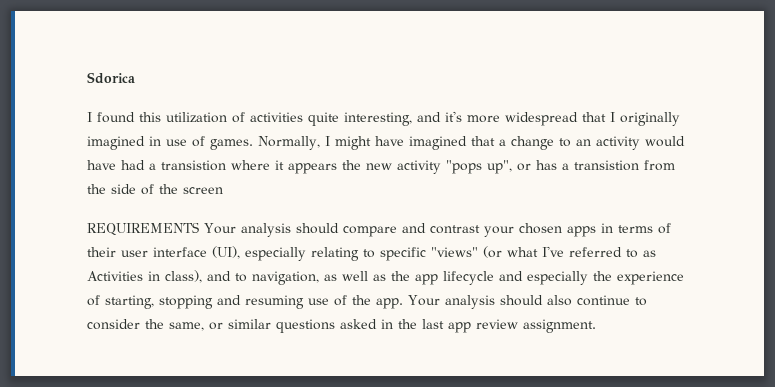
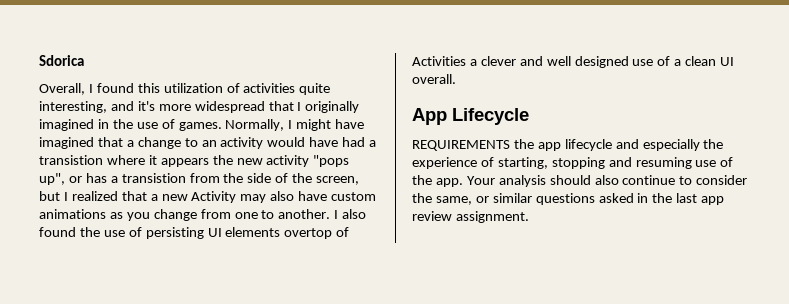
- I found this utilization of activities quite interesting, and it's more widespread that I originally imagined in use of games.
+ Overall, I found this utilization of activities quite interesting, and it's more widespread that I originally imagined in the use of games.
- Normally, I might have imagined that a change to an activity would have had a transistion where it appears the new activity "pops up", or has a transistion from the side of the screen
- REQUIREMENTS Your analysis should compare and contrast your chosen apps in terms of their user interface (UI), especially relating to specific "views" (or what I've referred to as Activities in class), and to navigation, as well as the app lifecycle and especially the experience of starting, stopping and resuming use of the app.
+ Normally, I might have imagined that a change to an activity would have had a transistion where it appears the new activity "pops up", or has a transistion from the side of the screen, but I realized that a new Activity may also have custom animations as you change from one to another. I also found the use of persisting UI elements overtop of Activities a clever and well designed use of a clean UI overall.
+ App Lifecycle
+ REQUIREMENTS the app lifecycle and especially the experience of starting, stopping and resuming use of the app.

